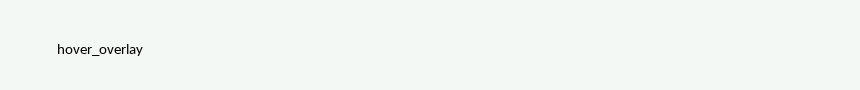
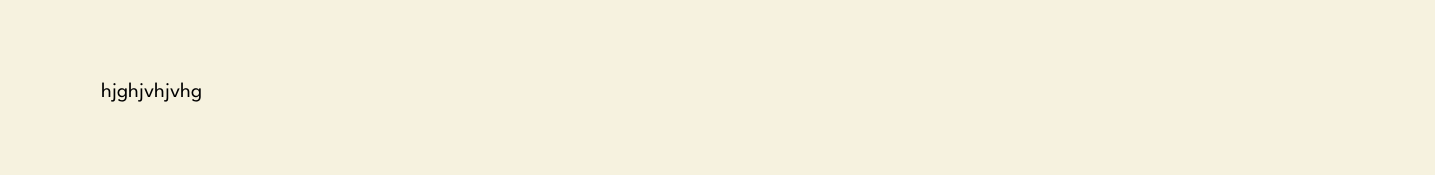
- hover_overlay
+ hjghjvhjvhg

